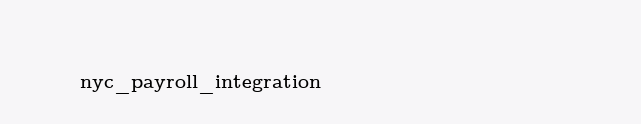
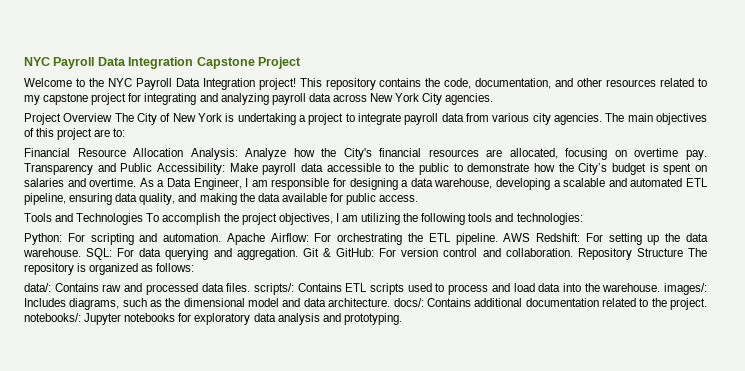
- nyc_payroll_integration
+ NYC Payroll Data Integration Capstone Project
+ Welcome to the NYC Payroll Data Integration project! This repository contains the code, documentation, and other resources related to my capstone project for integrating and analyzing payroll data across New York City agencies.
+ Project Overview The City of New York is undertaking a project to integrate payroll data from various city agencies. The main objectives of this project are to:
+ Financial Resource Allocation Analysis: Analyze how the City's financial resources are allocated, focusing on overtime pay. Transparency and Public Accessibility: Make payroll data accessible to the public to demonstrate how the City’s budget is spent on salaries and overtime. As a Data Engineer, I am responsible for designing a data warehouse, developing a scalable and automated ETL pipeline, ensuring data quality, and making the data available for public access.
+ Tools and Technologies To accomplish the project objectives, I am utilizing the following tools and technologies:
+ Python: For scripting and automation. Apache Airflow: For orchestrating the ETL pipeline. AWS Redshift: For setting up the data warehouse. SQL: For data querying and aggregation. Git & GitHub: For version control and collaboration. Repository Structure The repository is organized as follows:
+ data/: Contains raw and processed data files. scripts/: Contains ETL scripts used to process and load data into the warehouse. images/: Includes diagrams, such as the dimensional model and data architecture. docs/: Contains additional documentation related to the project. notebooks/: Jupyter notebooks for exploratory data analysis and prototyping.

